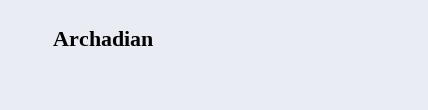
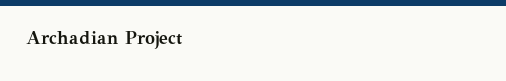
- Archadian
+ Archadian Project

